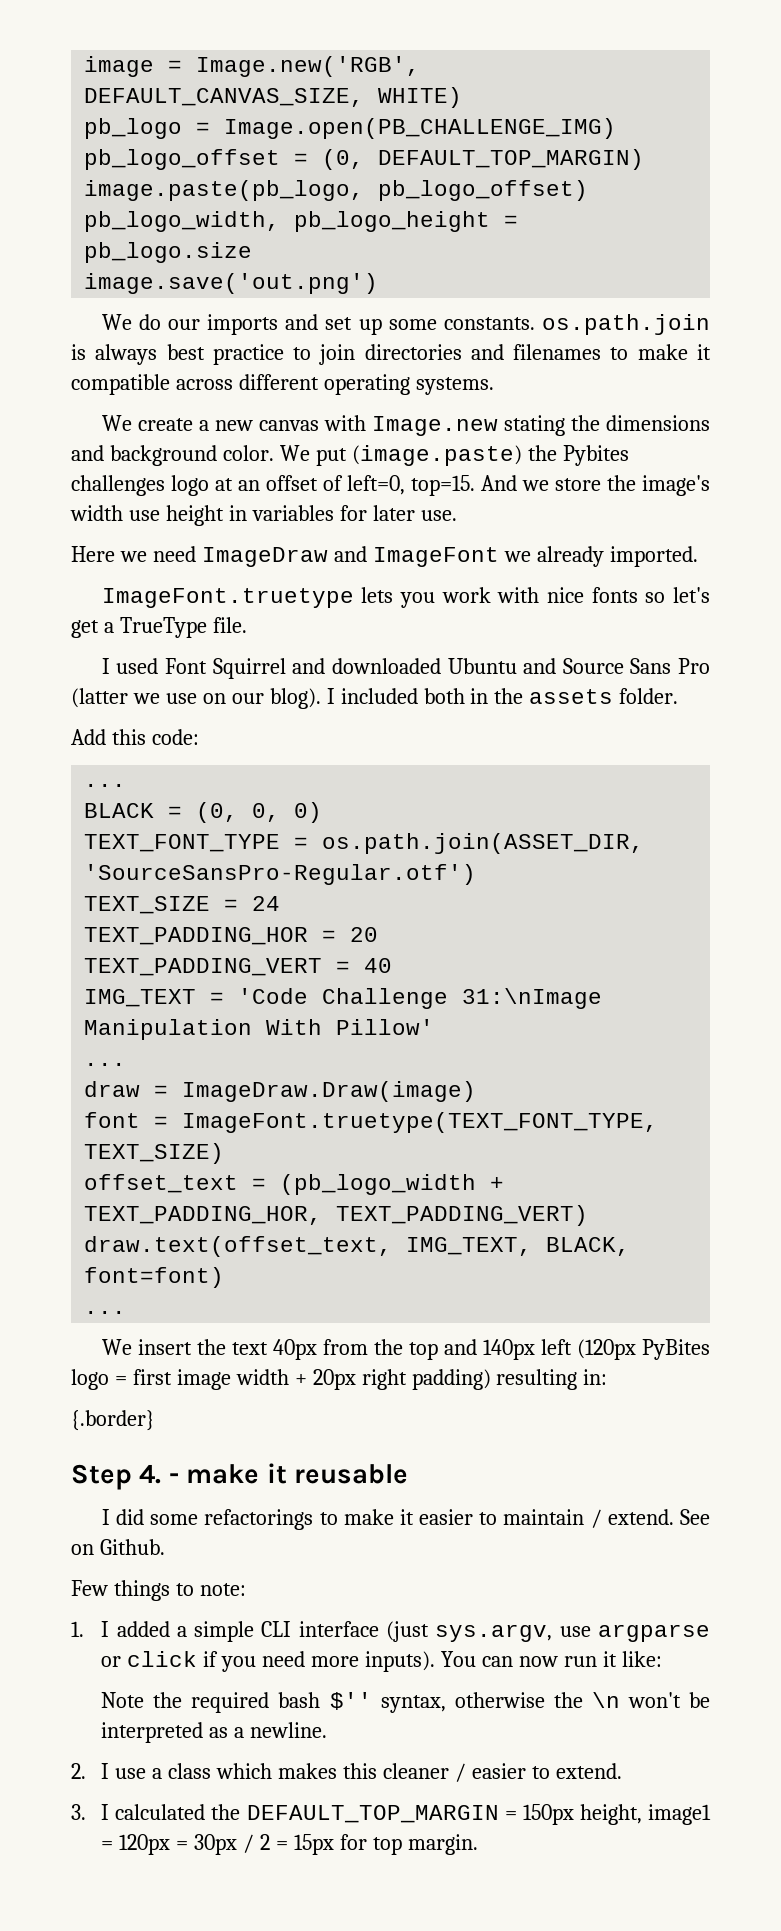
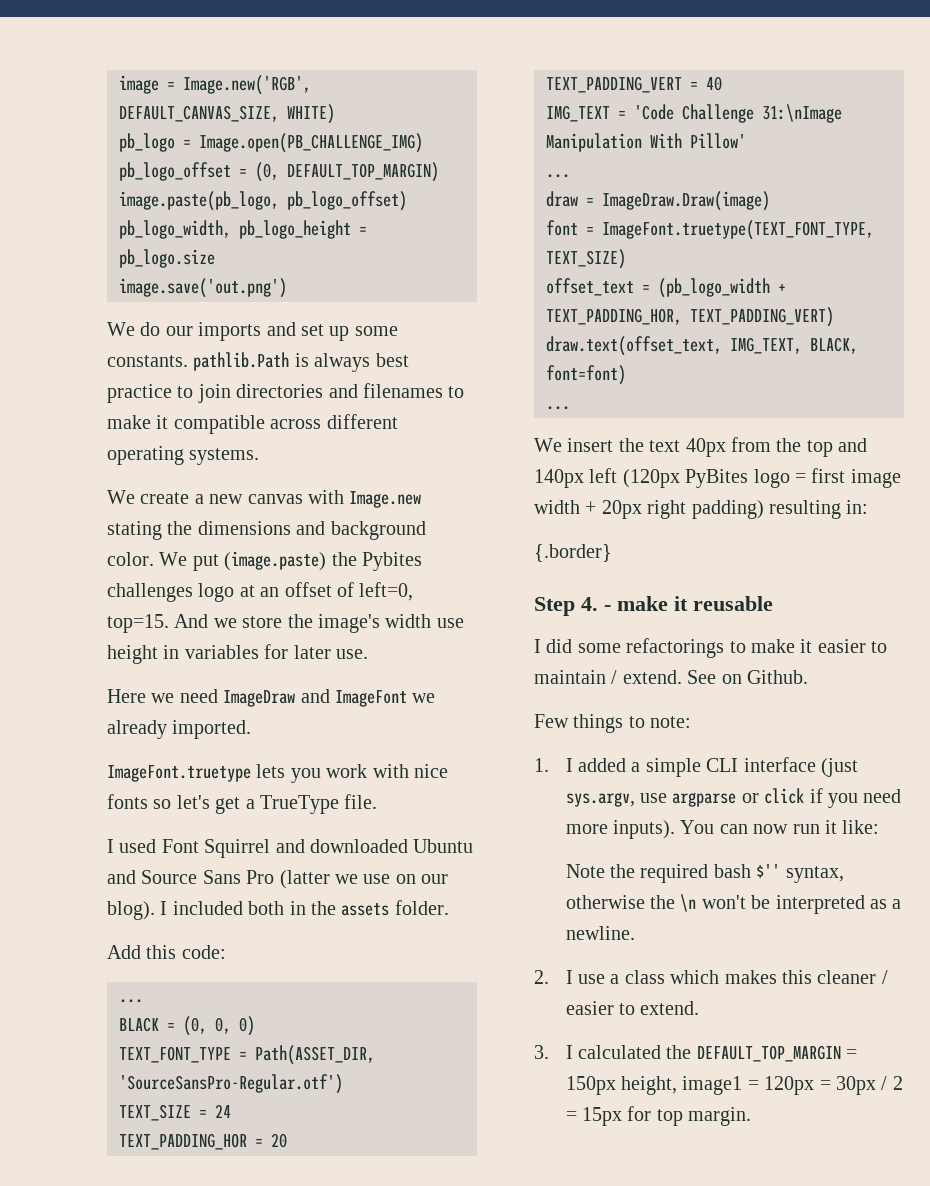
- We do our imports and set up some constants. os.path.join is always best practice to join directories and filenames to make it compatible across different operating systems.
+ We do our imports and set up some constants. pathlib.Path is always best practice to join directories and filenames to make it compatible across different operating systems.
- TEXT_FONT_TYPE = os.path.join(ASSET_DIR, 'SourceSansPro-Regular.otf')
+ TEXT_FONT_TYPE = Path(ASSET_DIR, 'SourceSansPro-Regular.otf')

